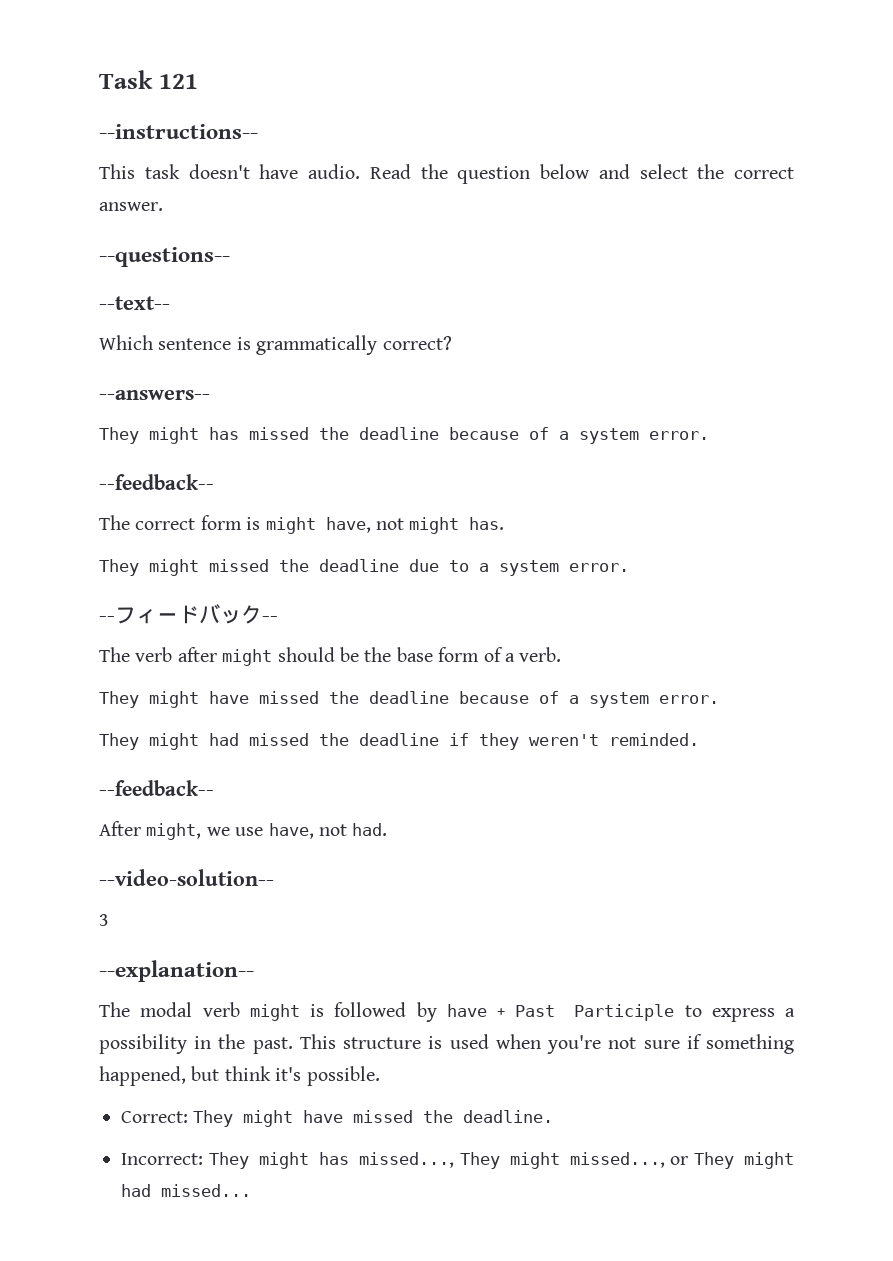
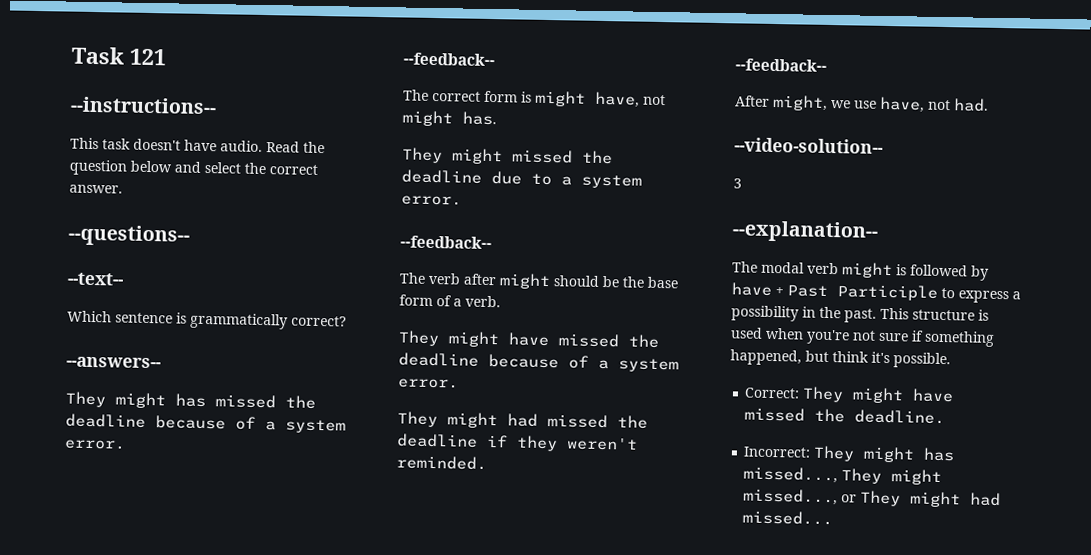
  They might missed the deadline due to a system error.
- --フィードバック--
+ --feedback--

